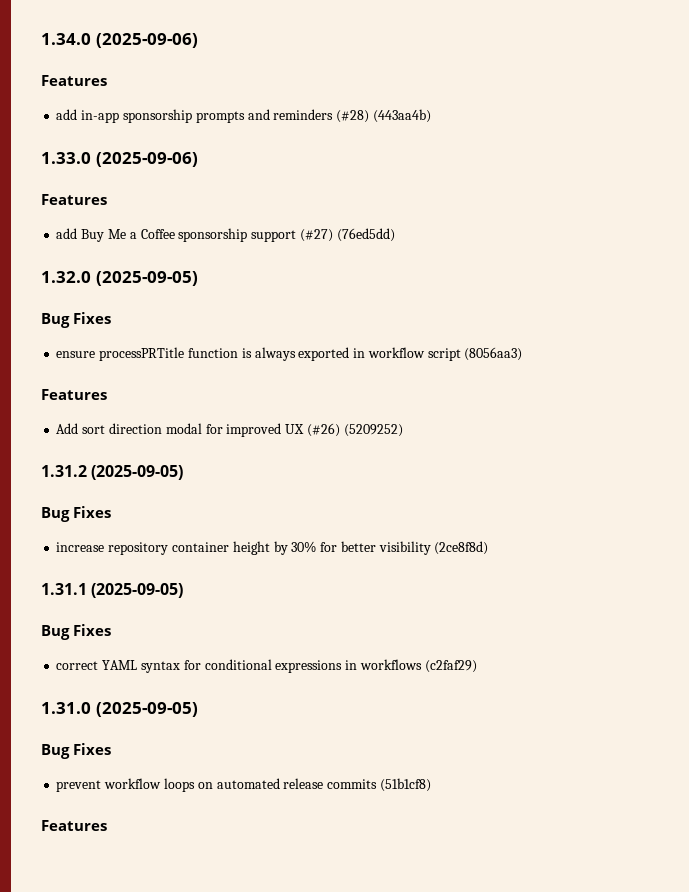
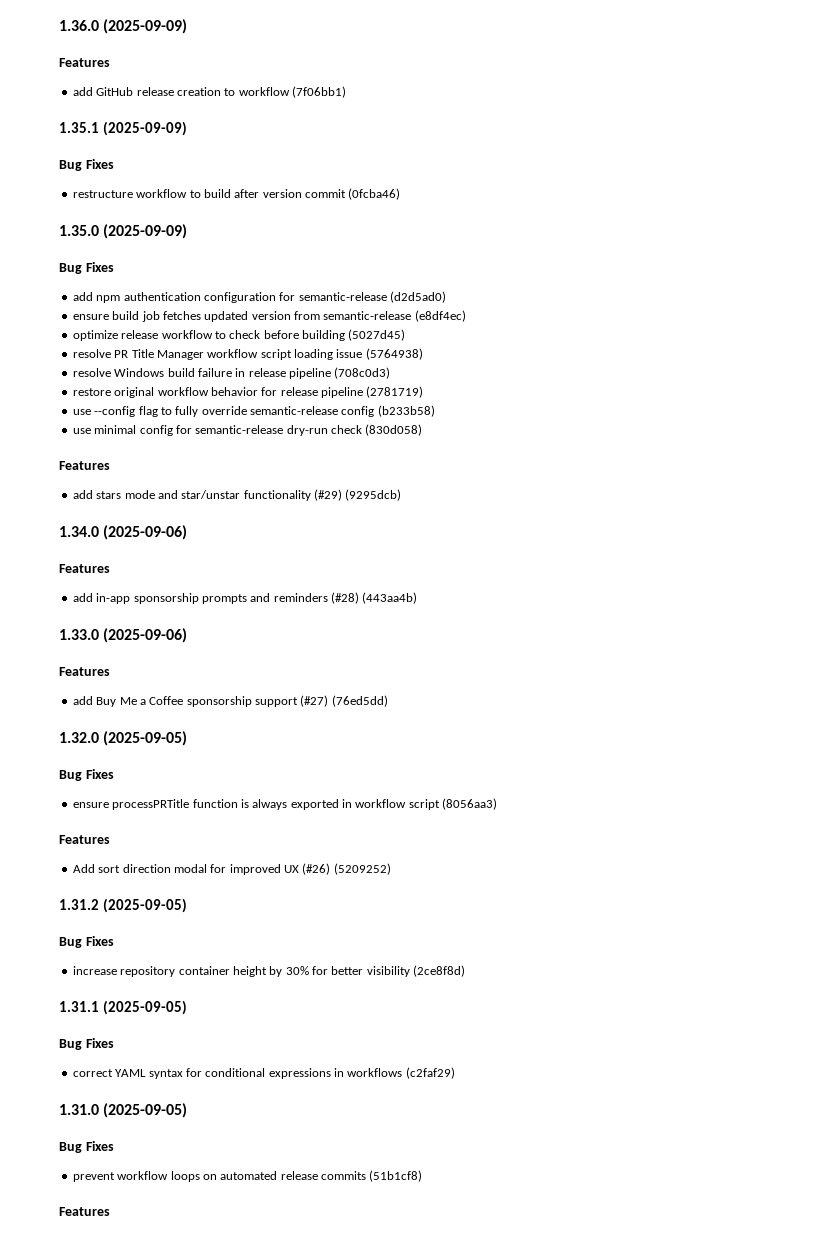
+ 1.36.0 (2025-09-09)
+ Features
+ add GitHub release creation to workflow (7f06bb1)
+ 1.35.1 (2025-09-09)
+ Bug Fixes
+ restructure workflow to build after version commit (0fcba46)
+ 1.35.0 (2025-09-09)
+ Bug Fixes
+ add npm authentication configuration for semantic-release (d2d5ad0)
+ ensure build job fetches updated version from semantic-release (e8df4ec)
+ optimize release workflow to check before building (5027d45)
+ resolve PR Title Manager workflow script loading issue (5764938)
+ resolve Windows build failure in release pipeline (708c0d3)
+ restore original workflow behavior for release pipeline (2781719)
+ use --config flag to fully override semantic-release config (b233b58)
+ use minimal config for semantic-release dry-run check (830d058)
+ Features
+ add stars mode and star/unstar functionality (#29) (9295dcb)

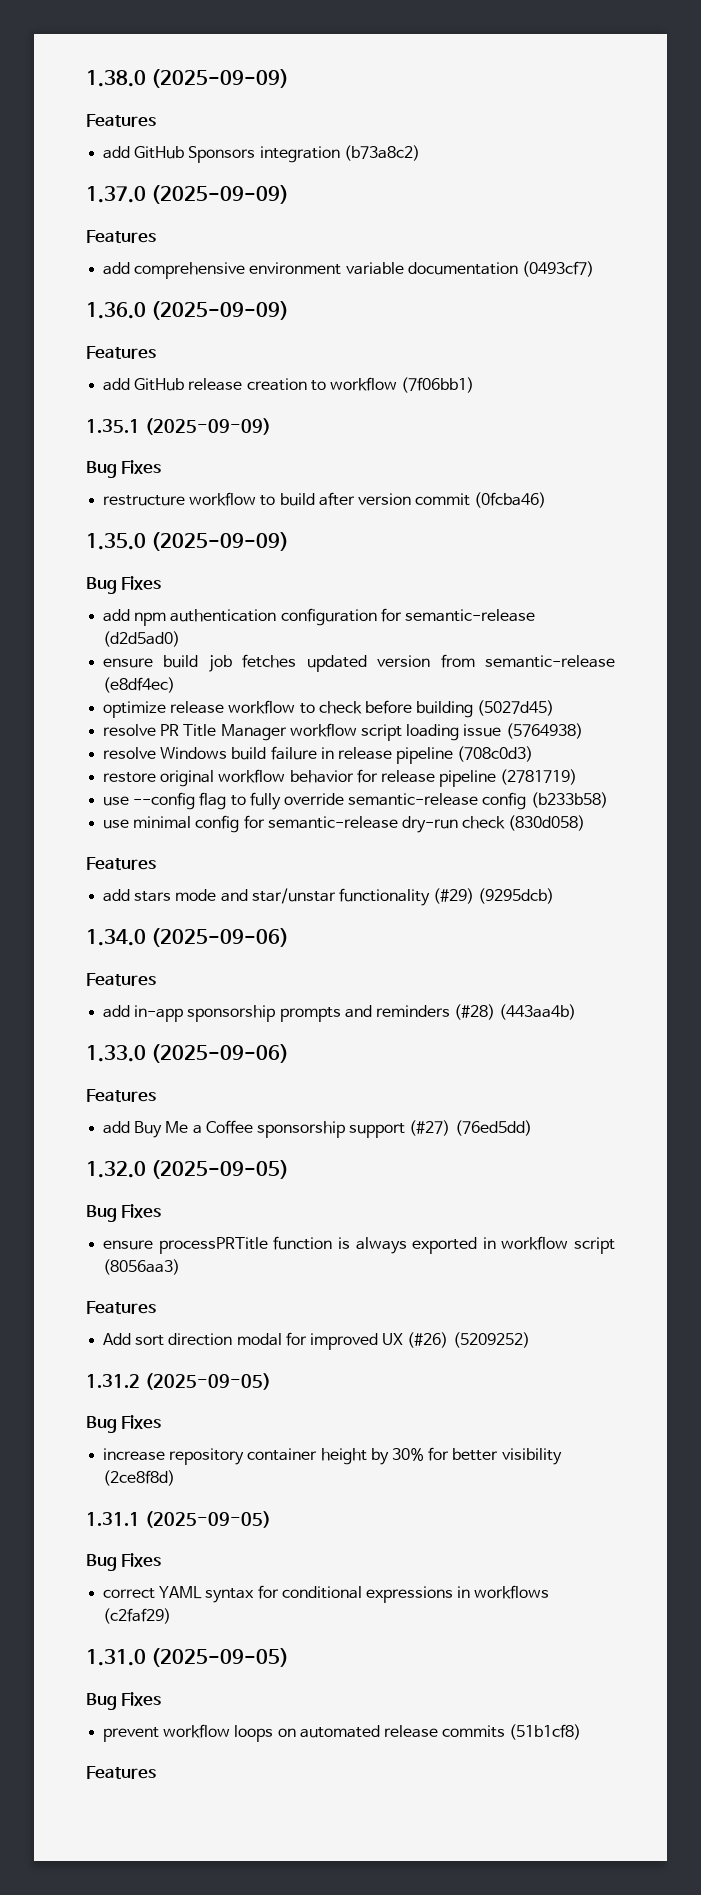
+ 1.38.0 (2025-09-09)
+ Features
+ add GitHub Sponsors integration (b73a8c2)
+ 1.37.0 (2025-09-09)
+ Features
+ add comprehensive environment variable documentation (0493cf7)

